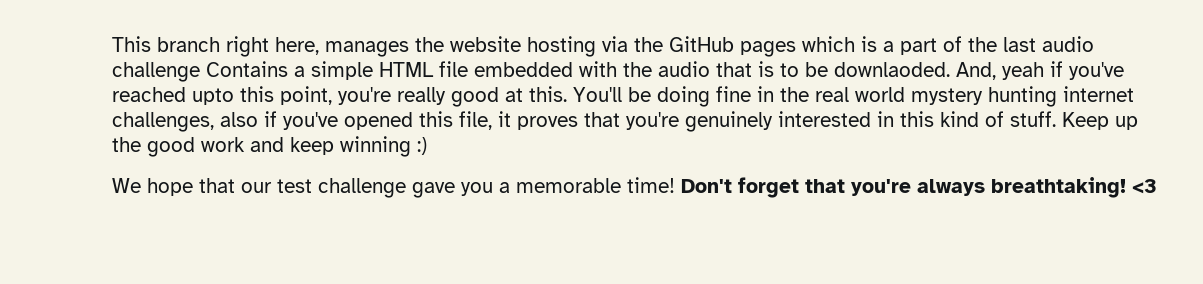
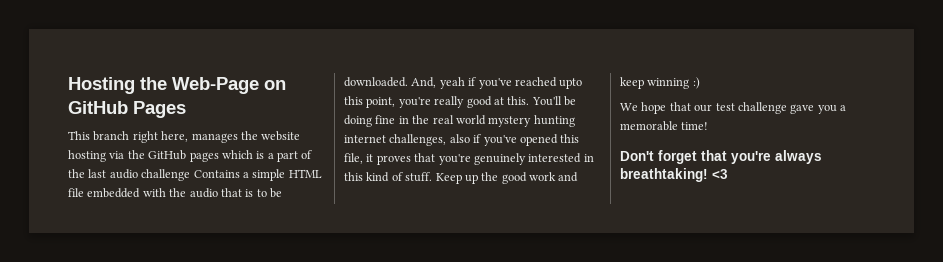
+ Hosting the Web-Page on GitHub Pages
- This branch right here, manages the website hosting via the GitHub pages which is a part of the last audio challenge Contains a simple HTML file embedded with the audio that is to be downlaoded.
+ This branch right here, manages the website hosting via the GitHub pages which is a part of the last audio challenge Contains a simple HTML file embedded with the audio that is to be downloaded.
- We hope that our test challenge gave you a memorable time! Don't forget that you're always breathtaking!
+ We hope that our test challenge gave you a memorable time!
+ Don't forget that you're always breathtaking!

